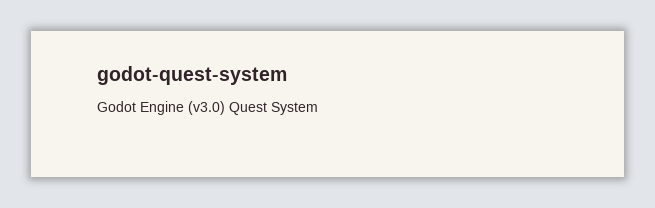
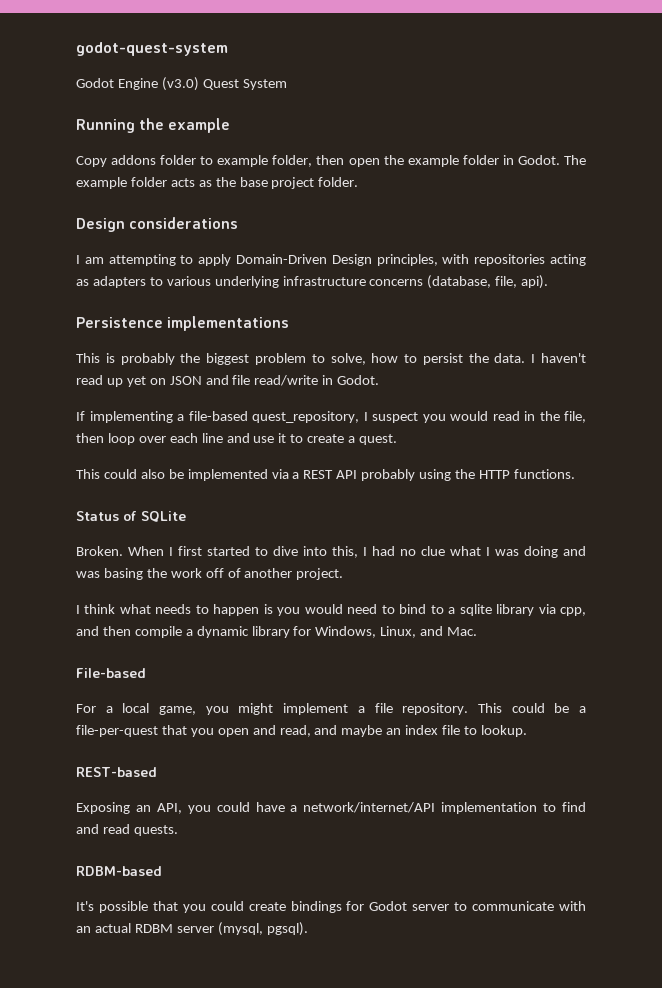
+ Running the example
+ Copy addons folder to example folder, then open the example folder in Godot. The example folder acts as the base project folder.
+ Design considerations
+ I am attempting to apply Domain-Driven Design principles, with repositories acting as adapters to various underlying infrastructure concerns (database, file, api).
+ Persistence implementations
+ This is probably the biggest problem to solve, how to persist the data. I haven't read up yet on JSON and file read/write in Godot.
+ If implementing a file-based quest_repository, I suspect you would read in the file, then loop over each line and use it to create a quest.
+ This could also be implemented via a REST API probably using the HTTP functions.
+ Status of SQLite
+ Broken. When I first started to dive into this, I had no clue what I was doing and was basing the work off of another project.
+ I think what needs to happen is you would need to bind to a sqlite library via cpp, and then compile a dynamic library for Windows, Linux, and Mac.
+ File-based
+ For a local game, you might implement a file repository. This could be a file-per-quest that you open and read, and maybe an index file to lookup.
+ REST-based
+ Exposing an API, you could have a network/internet/API implementation to find and read quests.
+ RDBM-based
+ It's possible that you could create bindings for Godot server to communicate with an actual RDBM server (mysql, pgsql).

